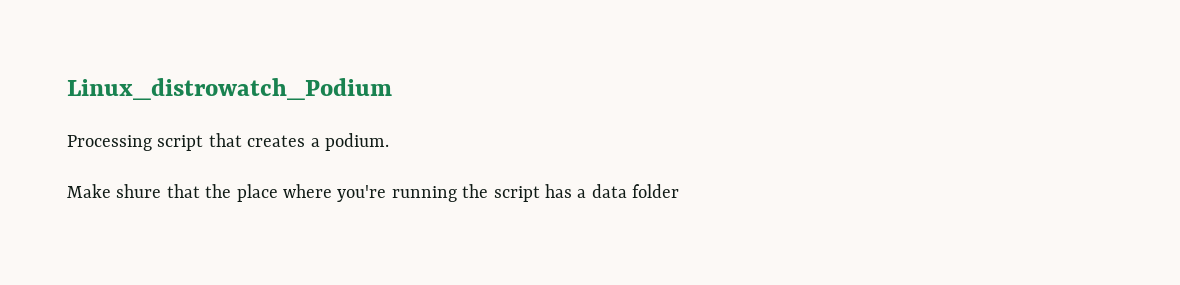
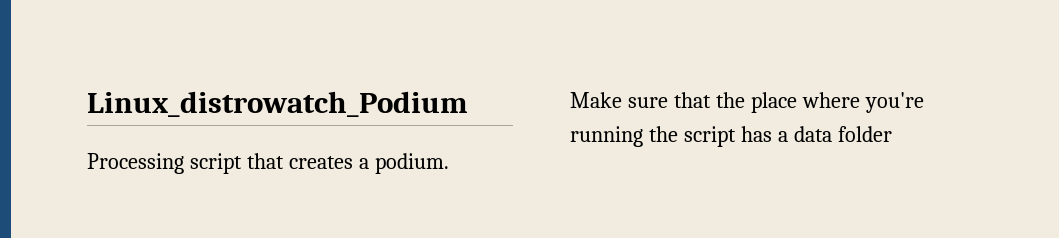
- Make shure that the place where you're running the script has a data folder
+ Make sure that the place where you're running the script has a data folder

